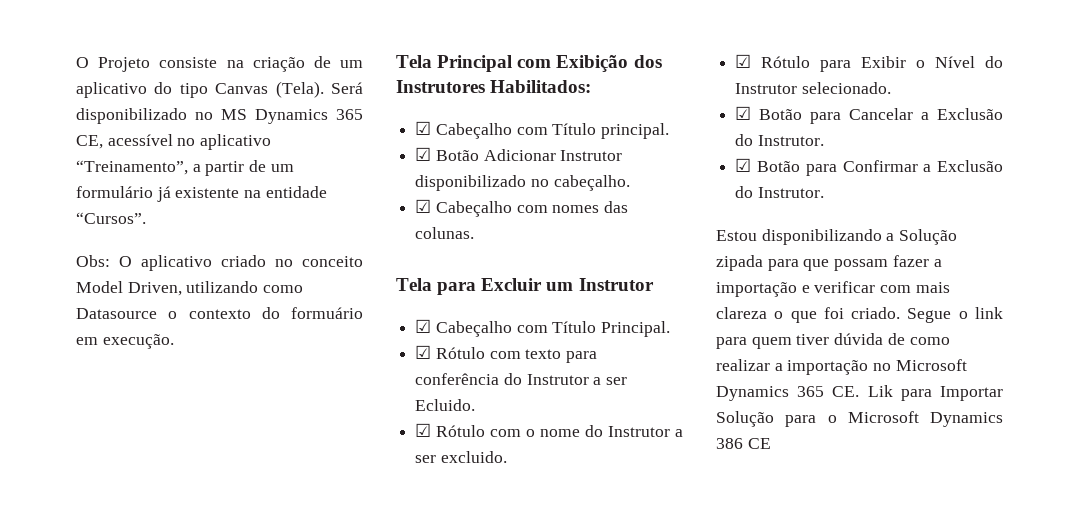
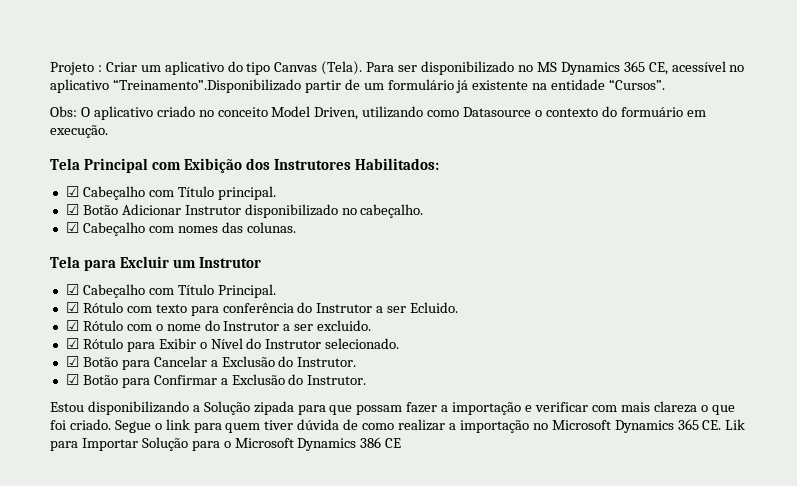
- O Projeto consiste na criação de um aplicativo do tipo Canvas (Tela).
+ Projeto : Criar um aplicativo do tipo Canvas (Tela).
- Será disponibilizado no MS Dynamics 365 CE, acessível no aplicativo “Treinamento”, a partir de um formulário já existente na entidade “Cursos”.
+ Para ser disponibilizado no MS Dynamics 365 CE, acessível no aplicativo “Treinamento”.Disponibilizado partir de um formulário já existente na entidade “Cursos”.

